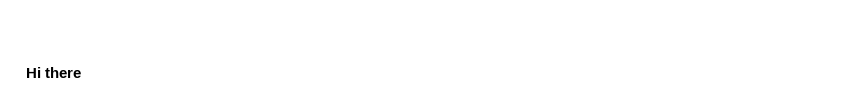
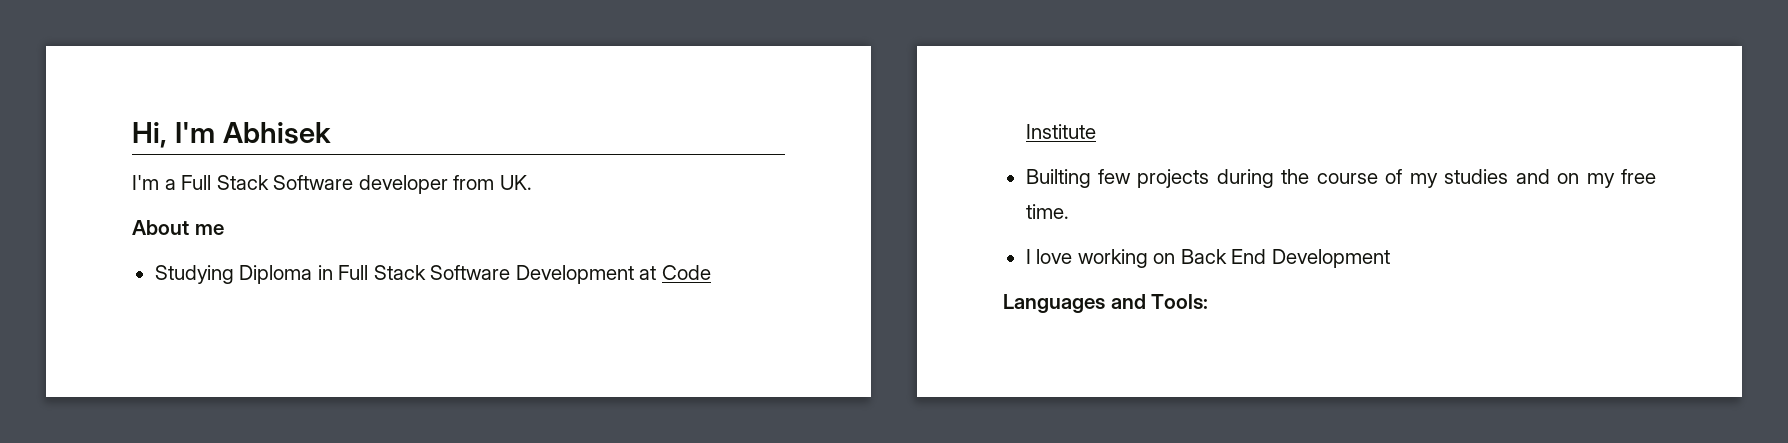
- Hi there
+ Hi, I'm Abhisek
+ I'm a Full Stack Software developer from UK.
+ About me
+ Studying Diploma in Full Stack Software Development at Code Institute
+ Builting few projects during the course of my studies and on my free time.
+ I love working on Back End Development
+ Languages and Tools:

